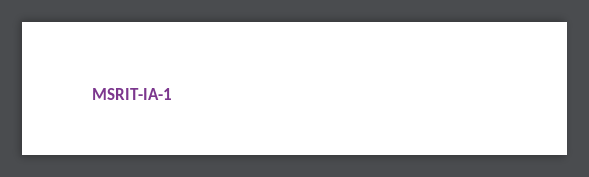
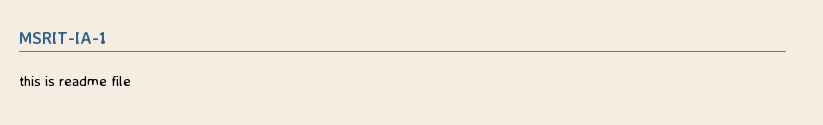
+ this is readme file

